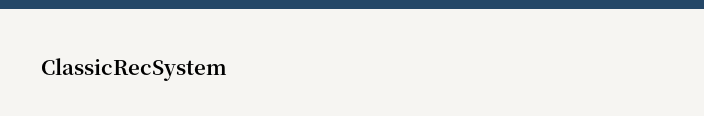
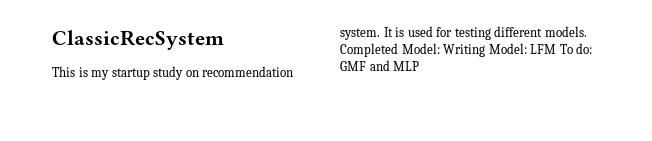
+ This is my startup study on recommendation system. It is used for testing different models. Completed Model: Writing Model: LFM To do: GMF and MLP

